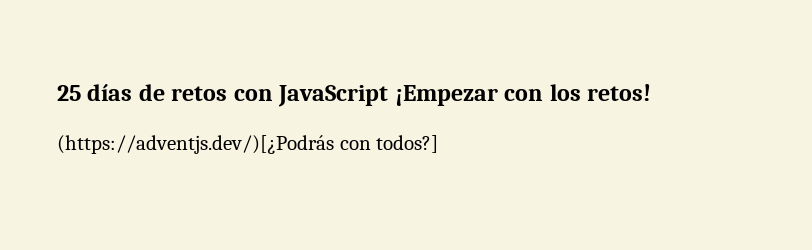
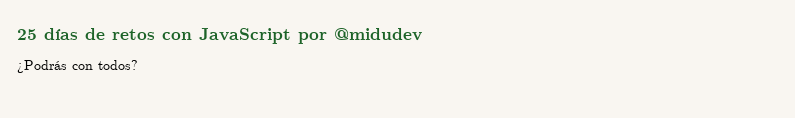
- 25 días de retos con JavaScript ¡Empezar con los retos!
- (https://adventjs.dev/)[¿Podrás con todos?]
+ 25 días de retos con JavaScript por @midudev
+ ¿Podrás con todos?

